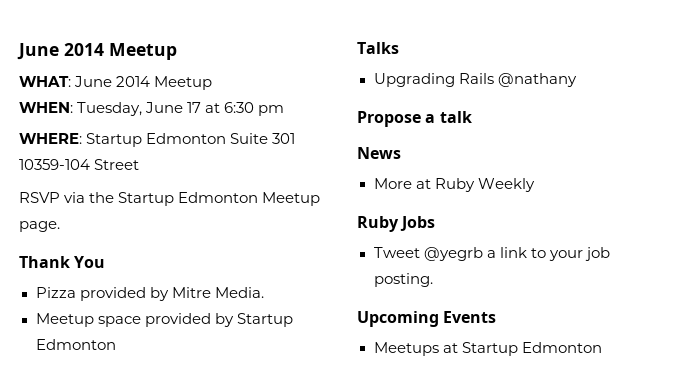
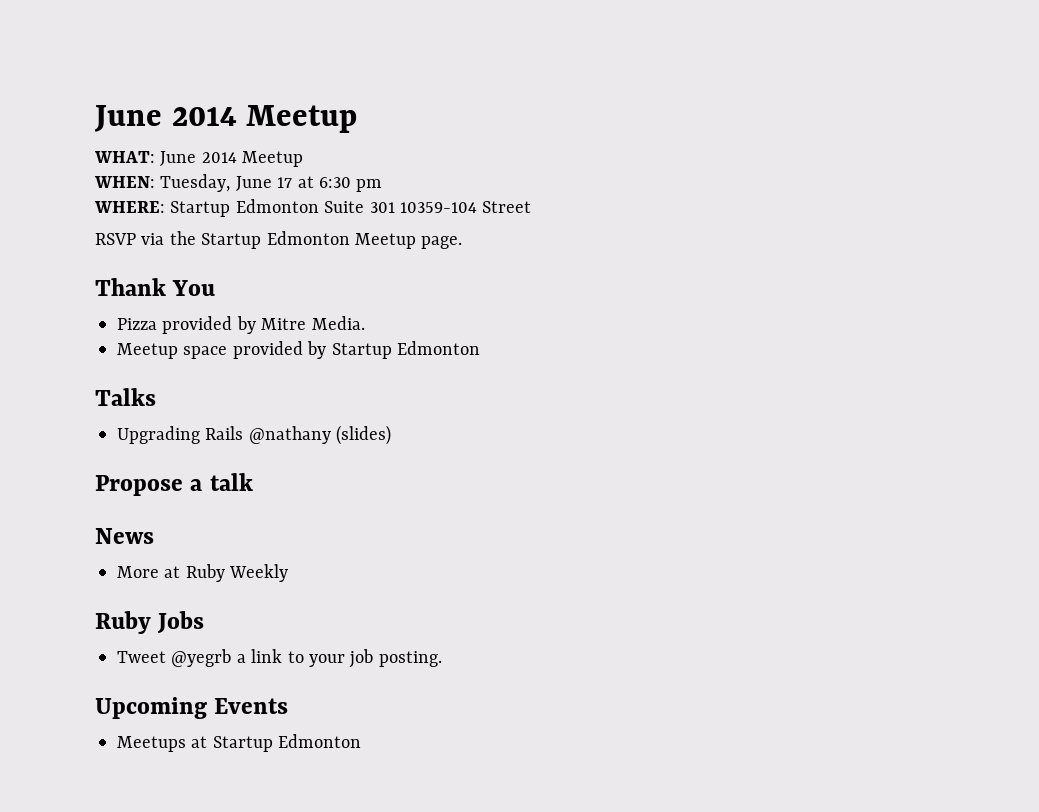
- Upgrading Rails @nathany
+ Upgrading Rails @nathany (slides)

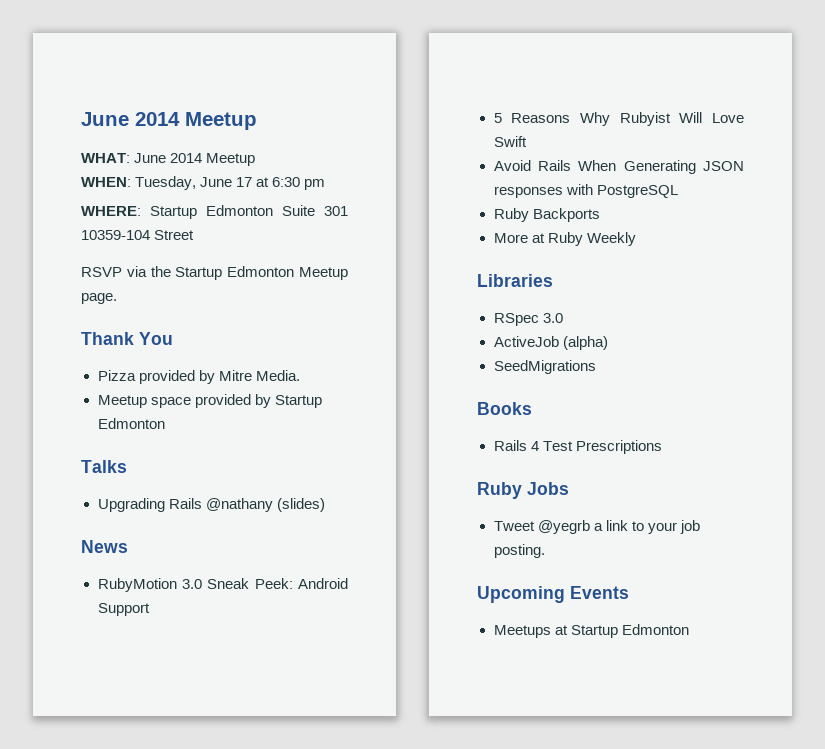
- Propose a talk
  News
+ RubyMotion 3.0 Sneak Peek: Android Support
+ 5 Reasons Why Rubyist Will Love Swift
+ Avoid Rails When Generating JSON responses with PostgreSQL
+ Ruby Backports
  More at Ruby Weekly
+ Libraries
+ RSpec 3.0
+ ActiveJob (alpha)
+ SeedMigrations
+ Books
+ Rails 4 Test Prescriptions

